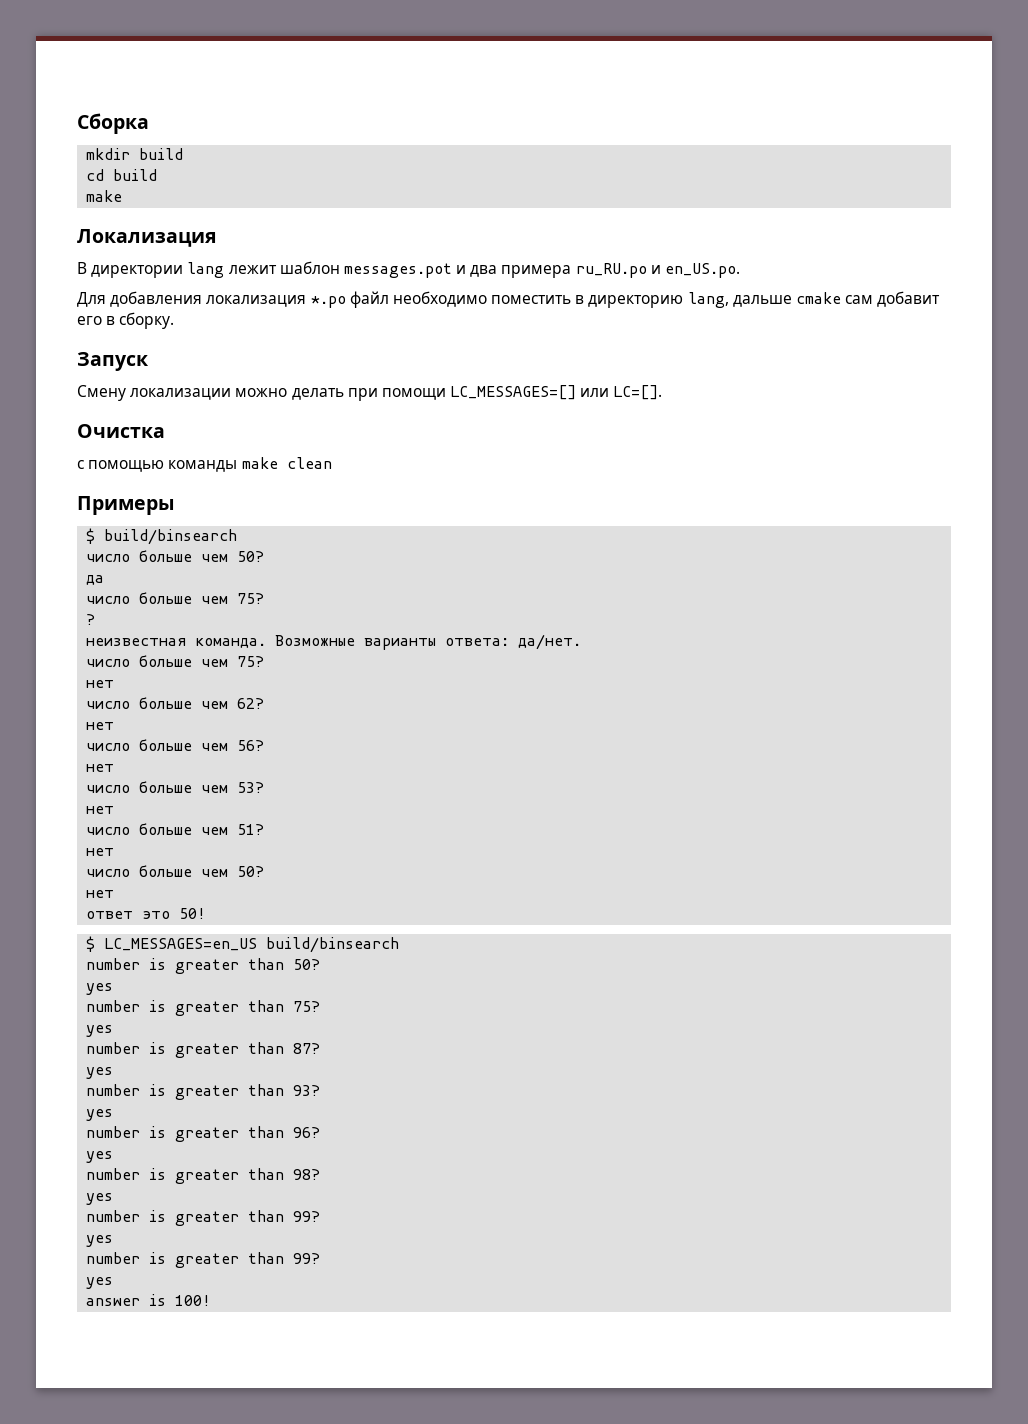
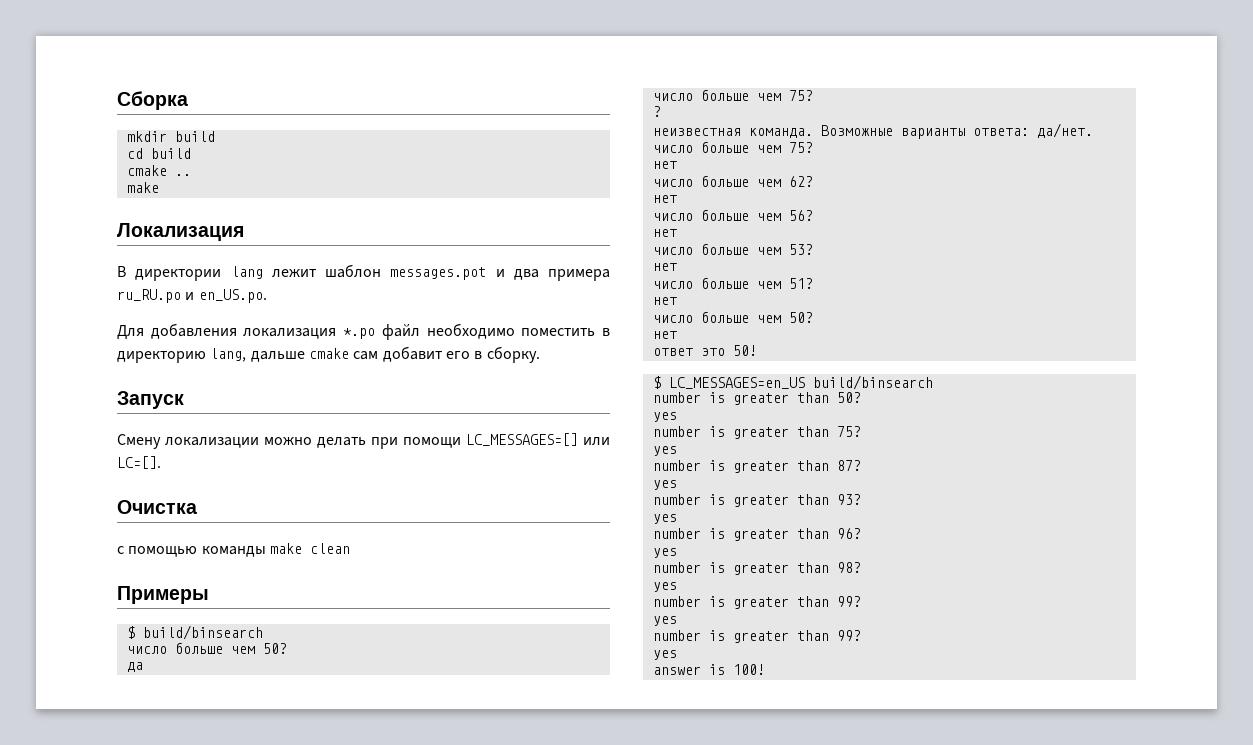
+ cmake ..

